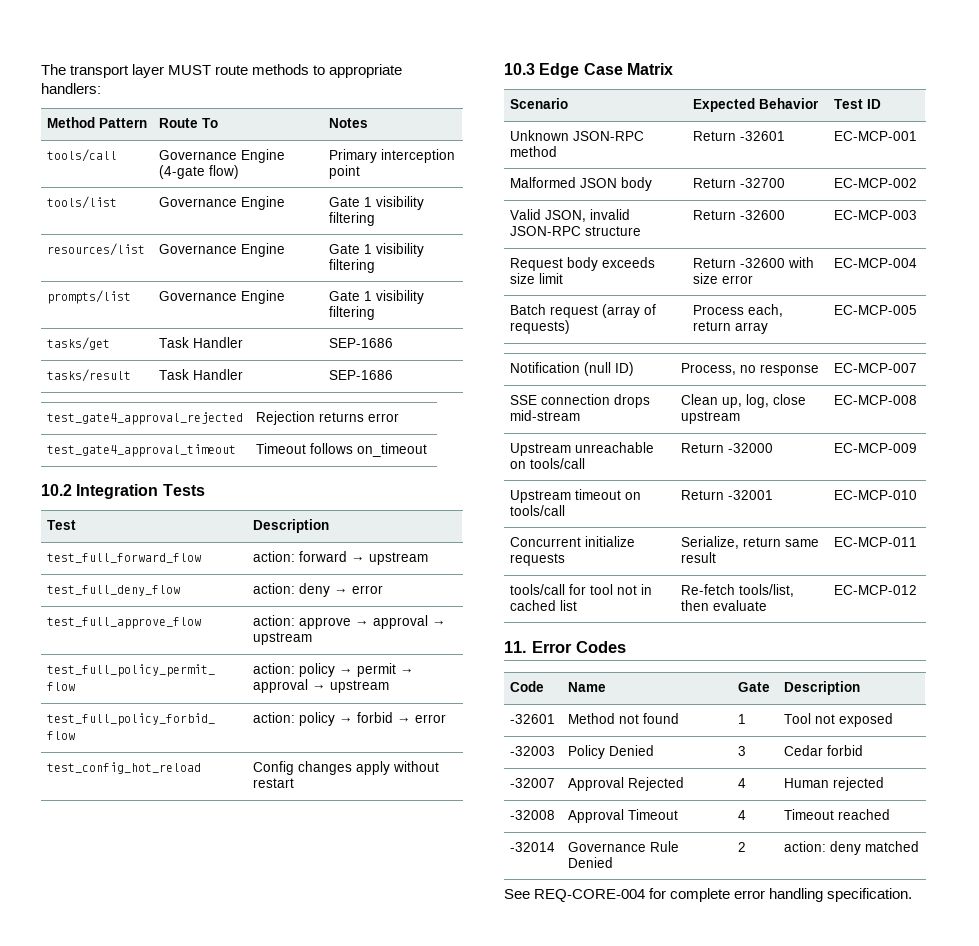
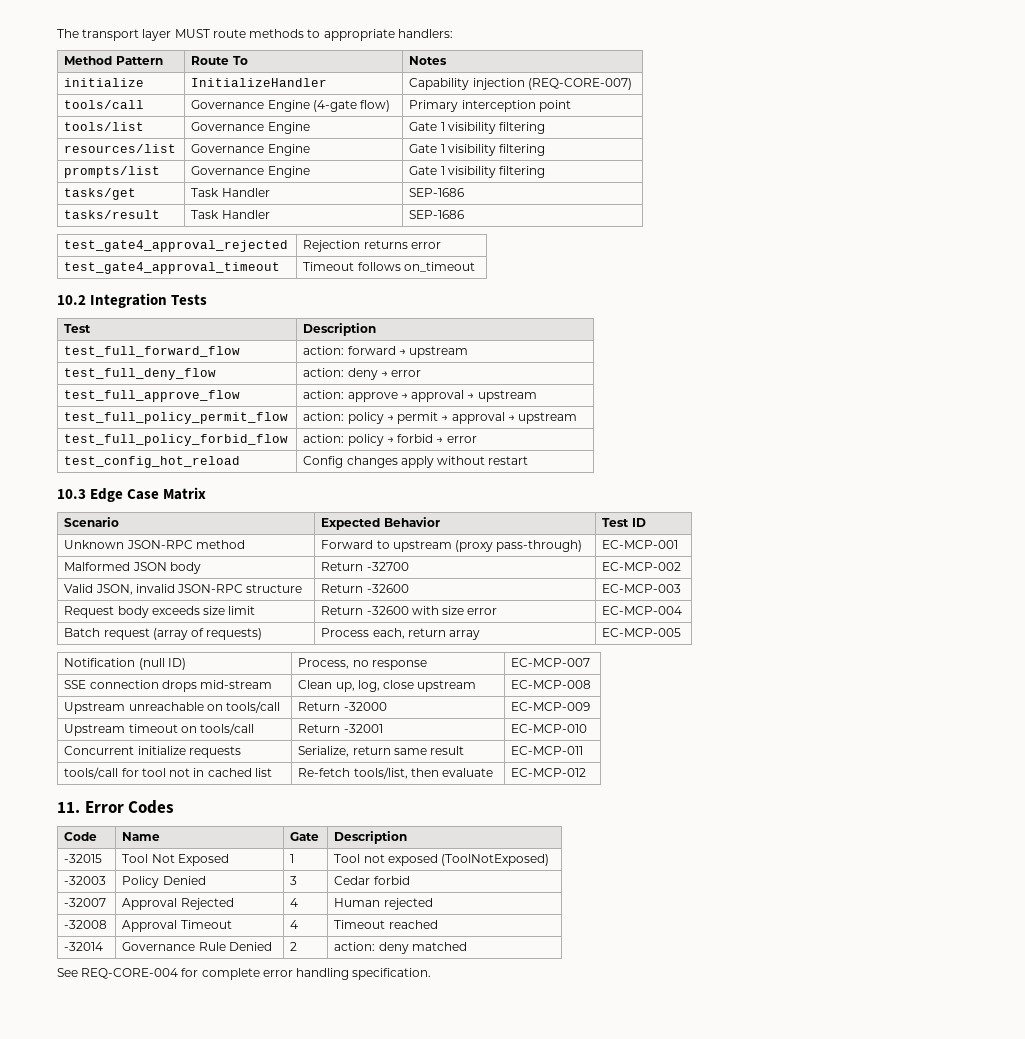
+ initialize | InitializeHandler | Capability injection (REQ-CORE-007)
- Unknown JSON-RPC method | Return -32601 | EC-MCP-001
+ Unknown JSON-RPC method | Forward to upstream (proxy pass-through) | EC-MCP-001
- -32601 | Method not found | 1 | Tool not exposed
+ -32015 | Tool Not Exposed | 1 | Tool not exposed (ToolNotExposed)

